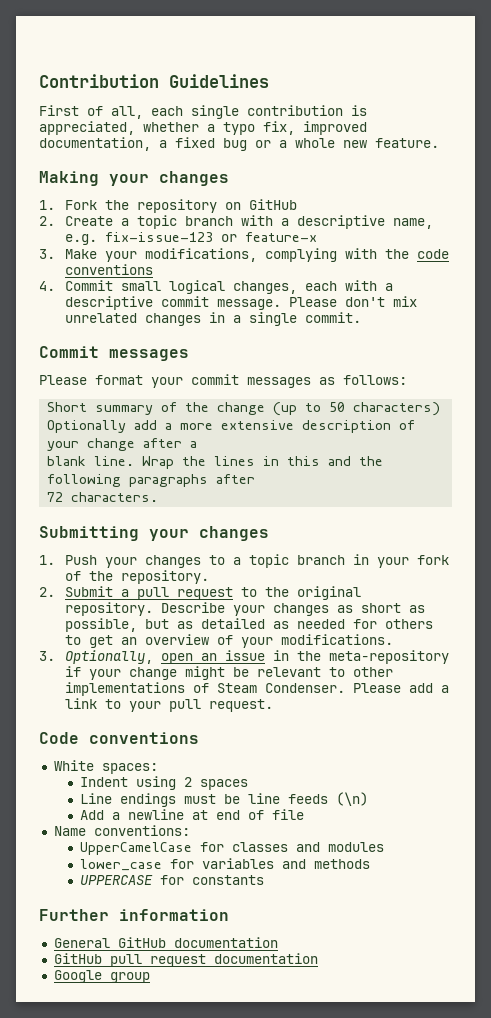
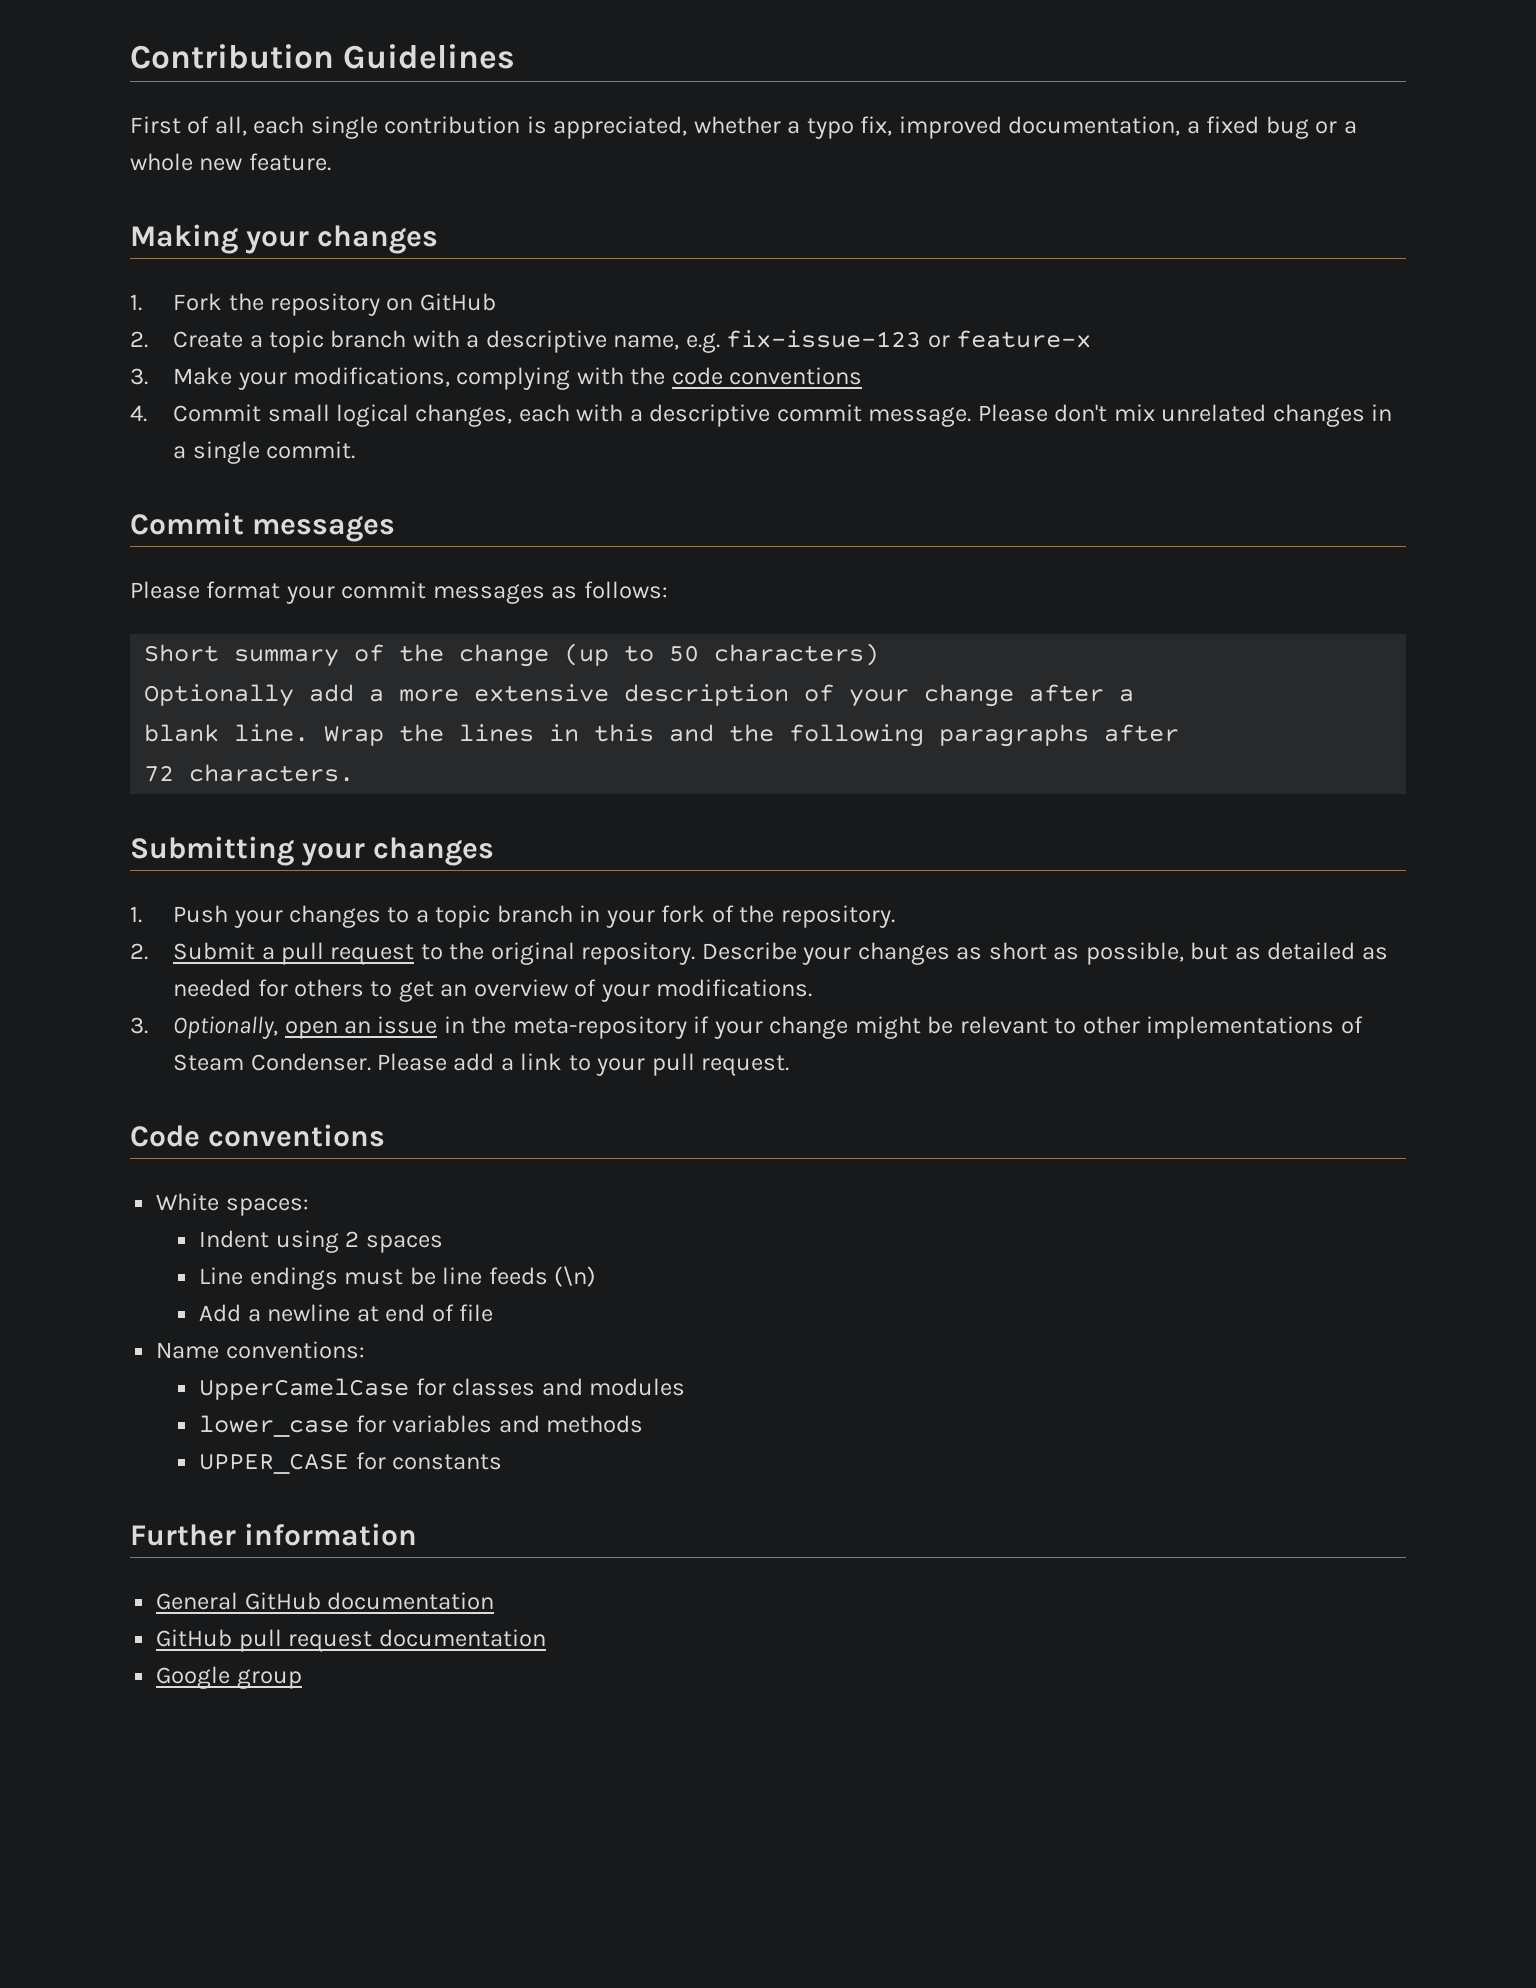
- UPPERCASE for constants
+ UPPER_CASE for constants

